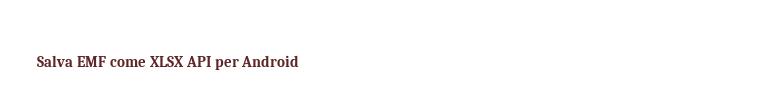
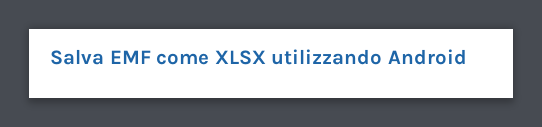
- Salva EMF come XLSX API per Android
+ Salva EMF come XLSX utilizzando Android

